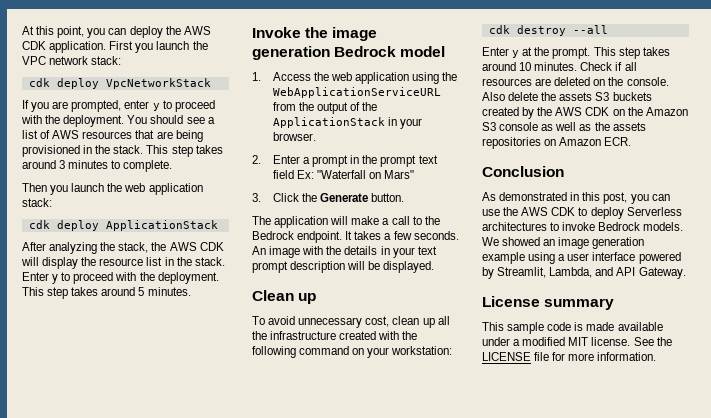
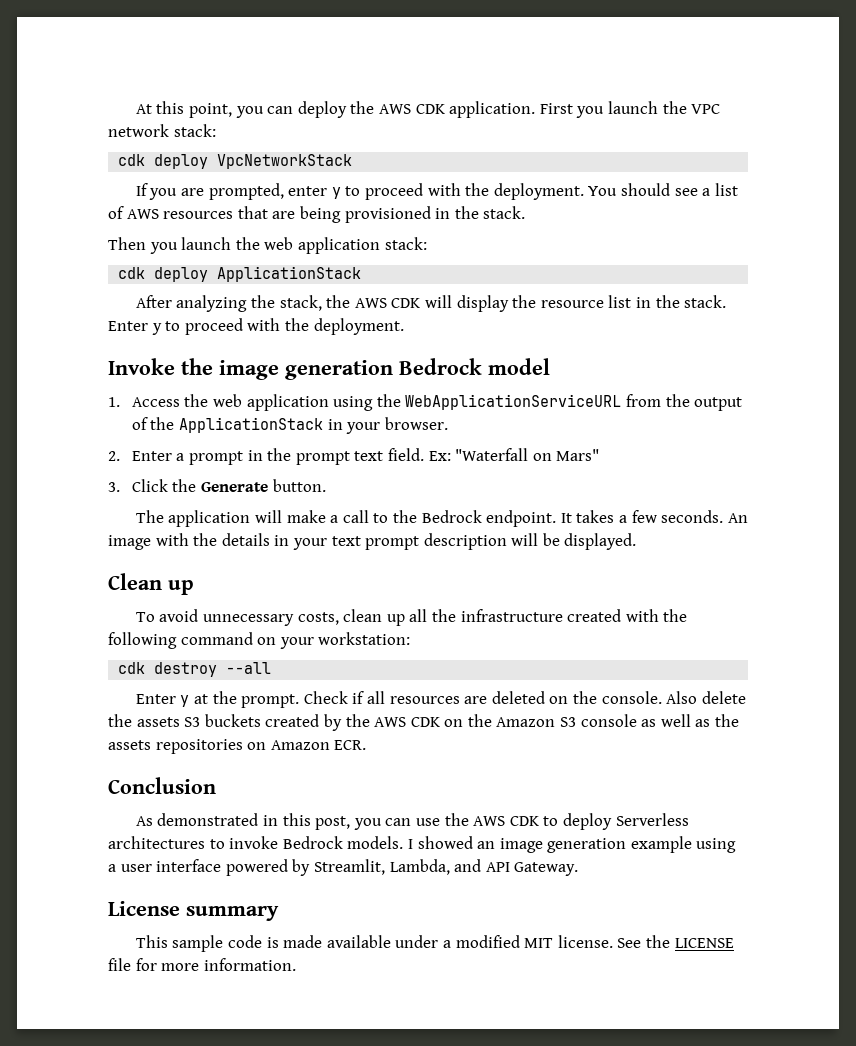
- This step takes around 3 minutes to complete.
- This step takes around 5 minutes.
- 2. Enter a prompt in the prompt text field Ex: "Waterfall on Mars"
+ 2. Enter a prompt in the prompt text field. Ex: "Waterfall on Mars"
- To avoid unnecessary cost, clean up all the infrastructure created with the following command on your workstation:
+ To avoid unnecessary costs, clean up all the infrastructure created with the following command on your workstation:
- This step takes around 10 minutes.
- We showed an image generation example using a user interface powered by Streamlit, Lambda, and API Gateway.
+ I showed an image generation example using a user interface powered by Streamlit, Lambda, and API Gateway.

